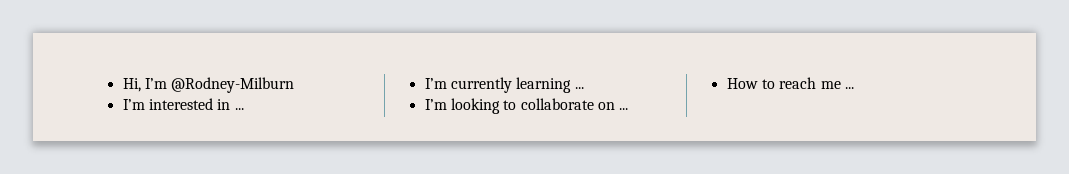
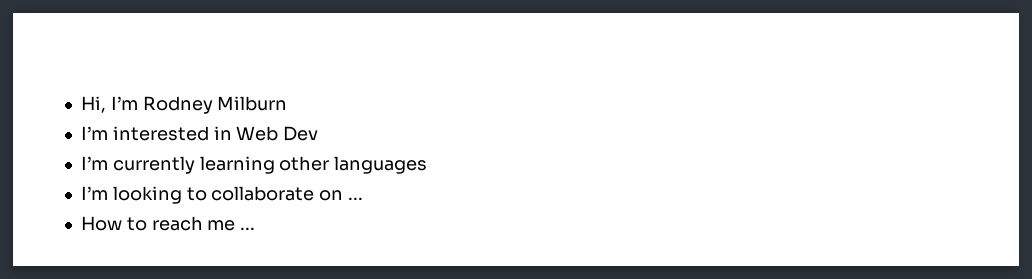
- Hi, I’m @Rodney-Milburn
+ Hi, I’m Rodney Milburn
- I’m interested in ...
+ I’m interested in Web Dev
- I’m currently learning ...
+ I’m currently learning other languages

